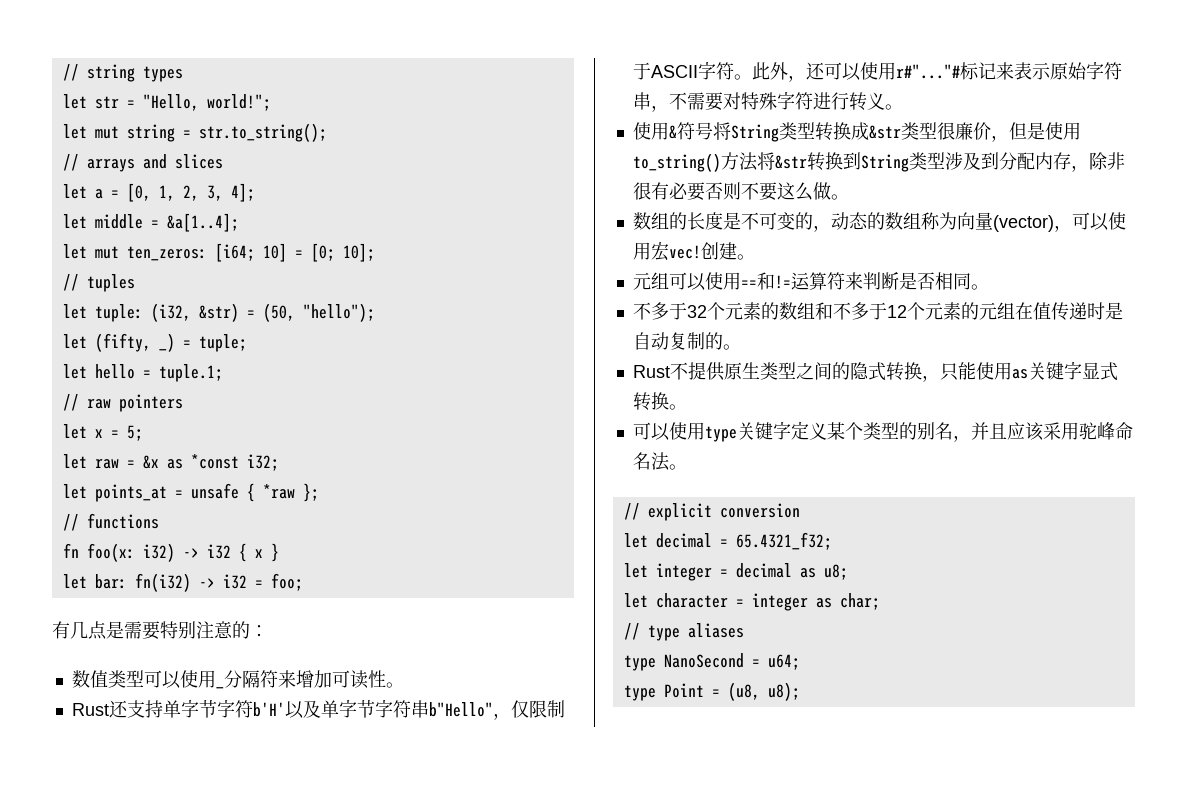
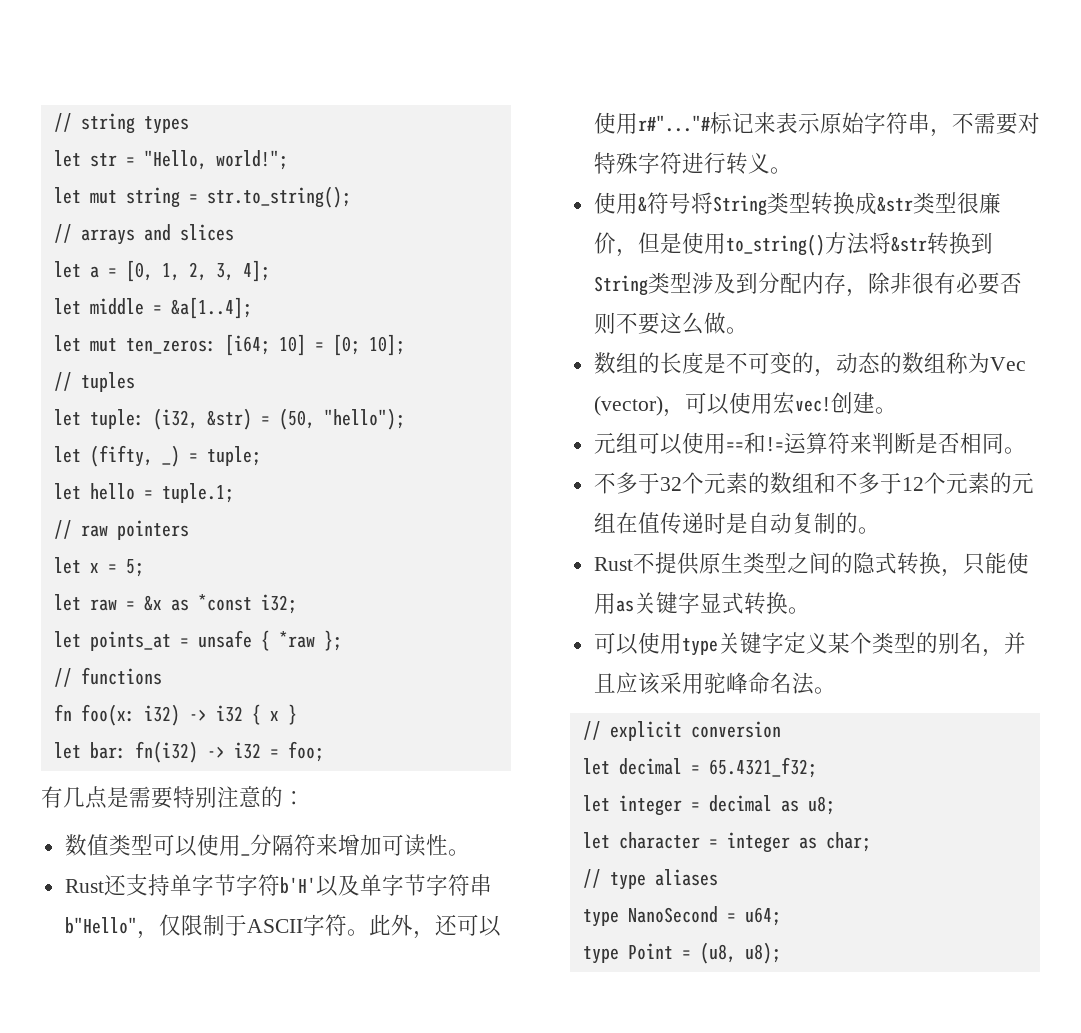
- 数组的长度是不可变的，动态的数组称为向量(vector)，可以使用宏vec!
+ 数组的长度是不可变的，动态的数组称为Vec (vector)，可以使用宏vec!

